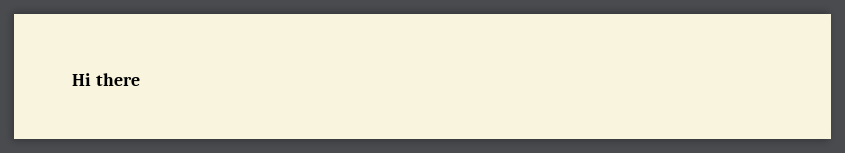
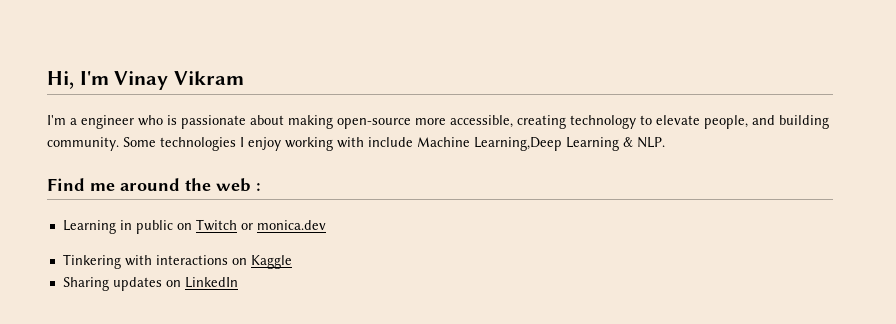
- Hi there
+ Hi, I'm Vinay Vikram
+ I'm a engineer who is passionate about making open-source more accessible, creating technology to elevate people, and building community. Some technologies I enjoy working with include Machine Learning,Deep Learning & NLP.
+ Find me around the web :
+ Learning in public on Twitch or monica.dev
+ Tinkering with interactions on Kaggle
+ Sharing updates on LinkedIn

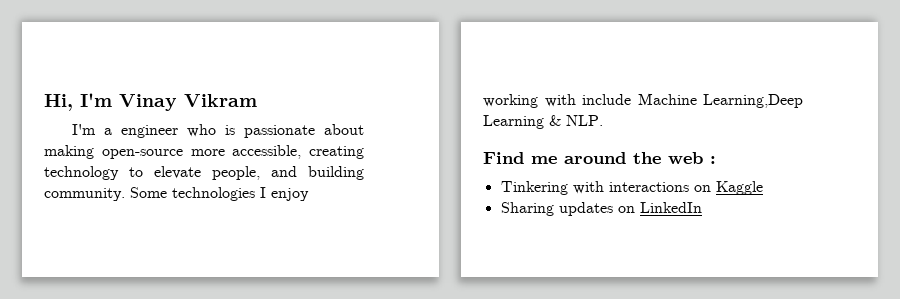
- Learning in public on Twitch or monica.dev

